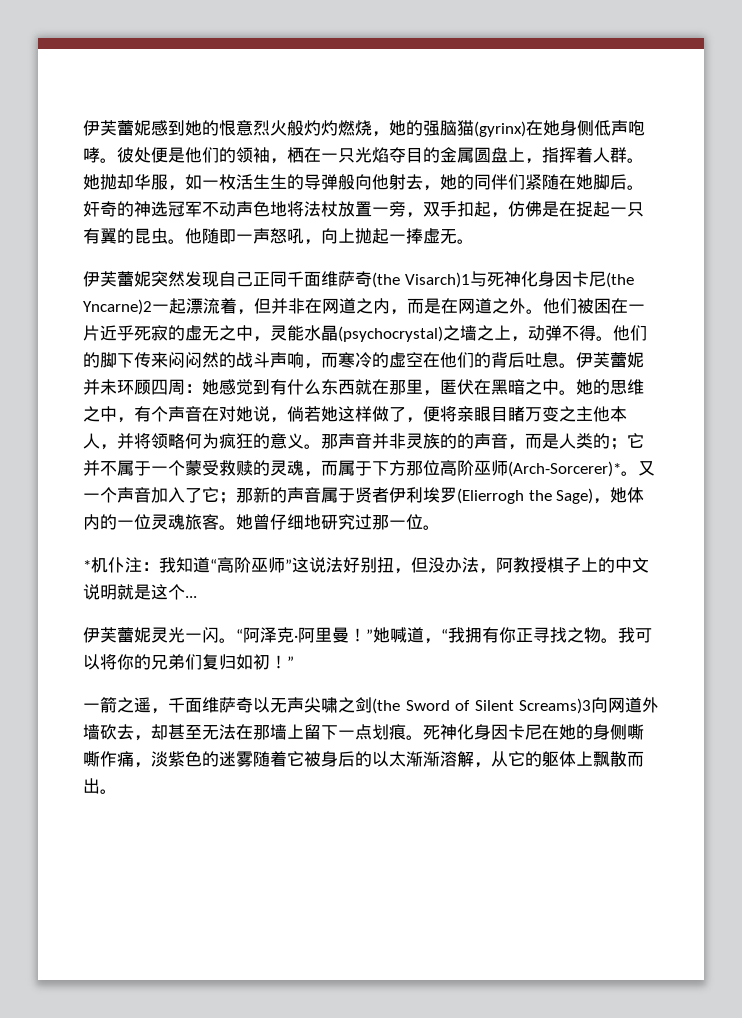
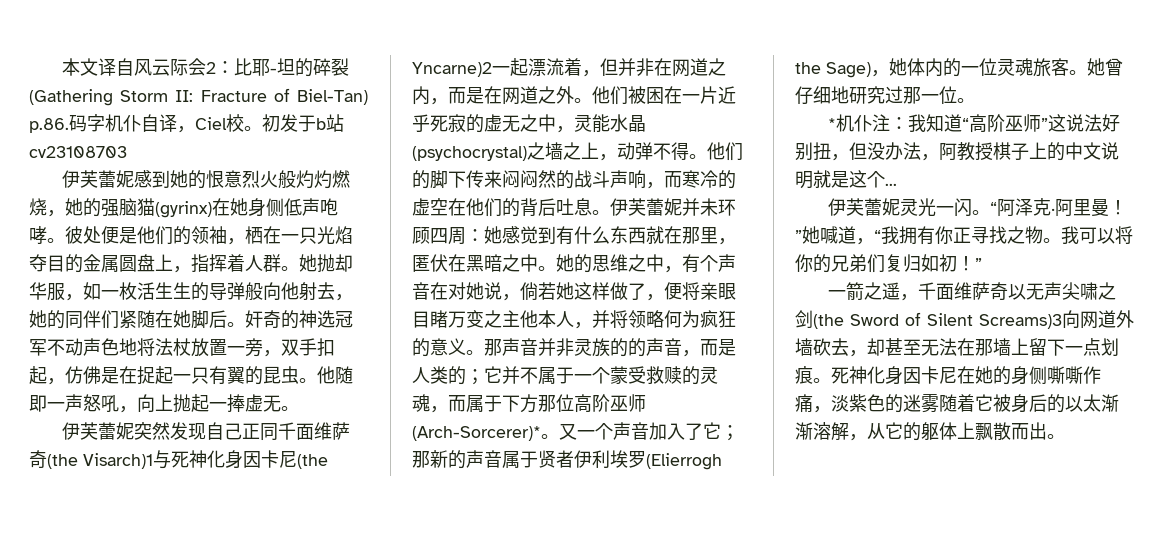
+ 本文译自风云际会2：比耶-坦的碎裂(Gathering Storm II: Fracture of Biel-Tan) p.86.码字机仆自译，Ciel校。初发于b站cv23108703

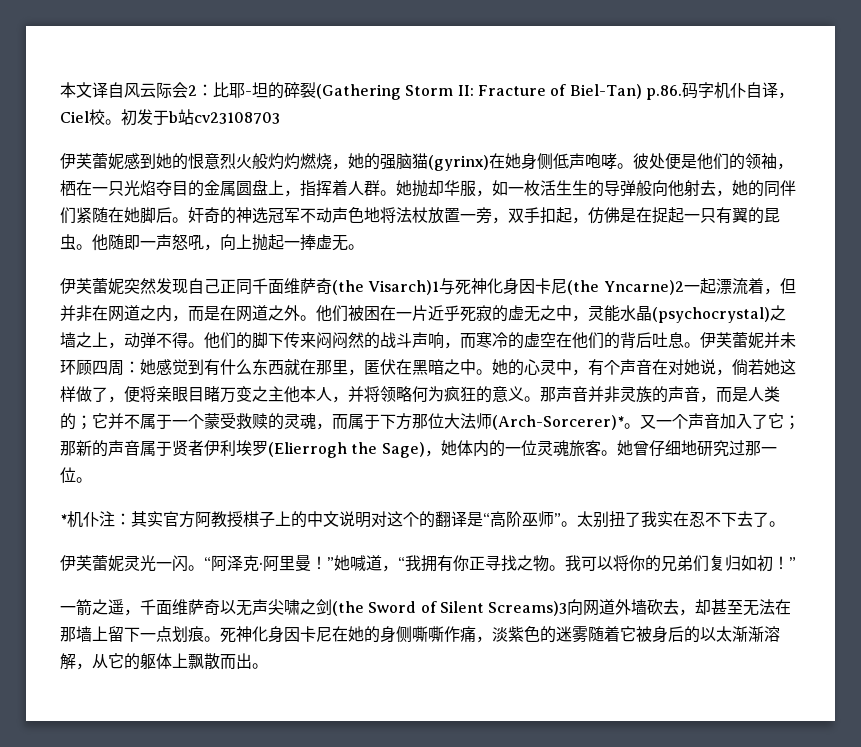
- 她的思维之中，有个声音在对她说，倘若她这样做了，便将亲眼目睹万变之主他本人，并将领略何为疯狂的意义。
+ 她的心灵中，有个声音在对她说，倘若她这样做了，便将亲眼目睹万变之主他本人，并将领略何为疯狂的意义。
- 那声音并非灵族的的声音，而是人类的；它并不属于一个蒙受救赎的灵魂，而属于下方那位高阶巫师(Arch-Sorcerer)*。
+ 那声音并非灵族的声音，而是人类的；它并不属于一个蒙受救赎的灵魂，而属于下方那位大法师(Arch-Sorcerer)*。
- *机仆注：我知道“高阶巫师”这说法好别扭，但没办法，阿教授棋子上的中文说明就是这个...
+ *机仆注：其实官方阿教授棋子上的中文说明对这个的翻译是“高阶巫师”。太别扭了我实在忍不下去了。

